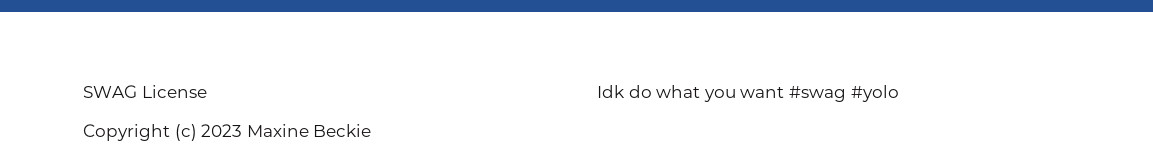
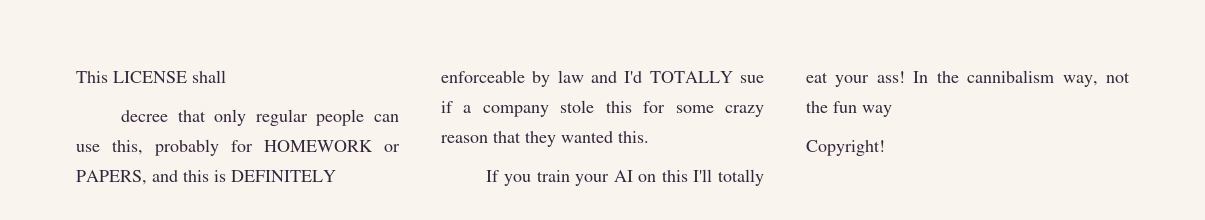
- SWAG License
- Copyright (c) 2023 Maxine Beckie
- Idk do what you want #swag #yolo
+ This LICENSE shall
+ decree that only regular people can use this, probably for HOMEWORK or PAPERS, and this is DEFINITELY enforceable by law and I'd TOTALLY sue if a company stole this for some crazy reason that they wanted this.
+ If you train your AI on this I'll totally eat your ass! In the cannibalism way, not the fun way
+ Copyright!

